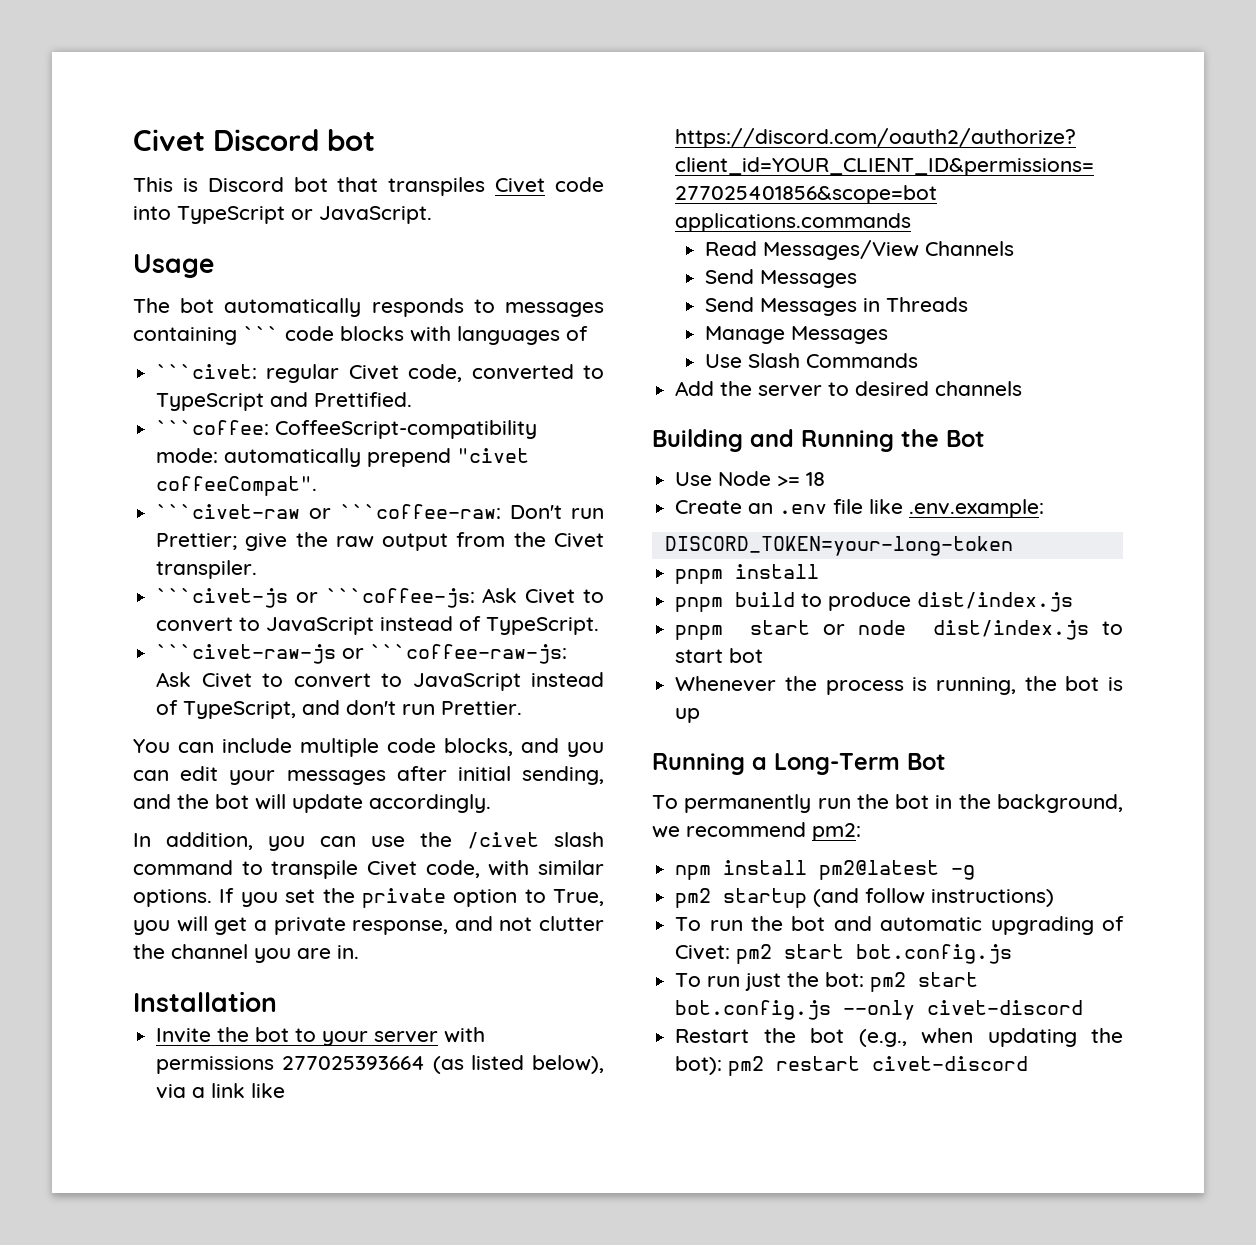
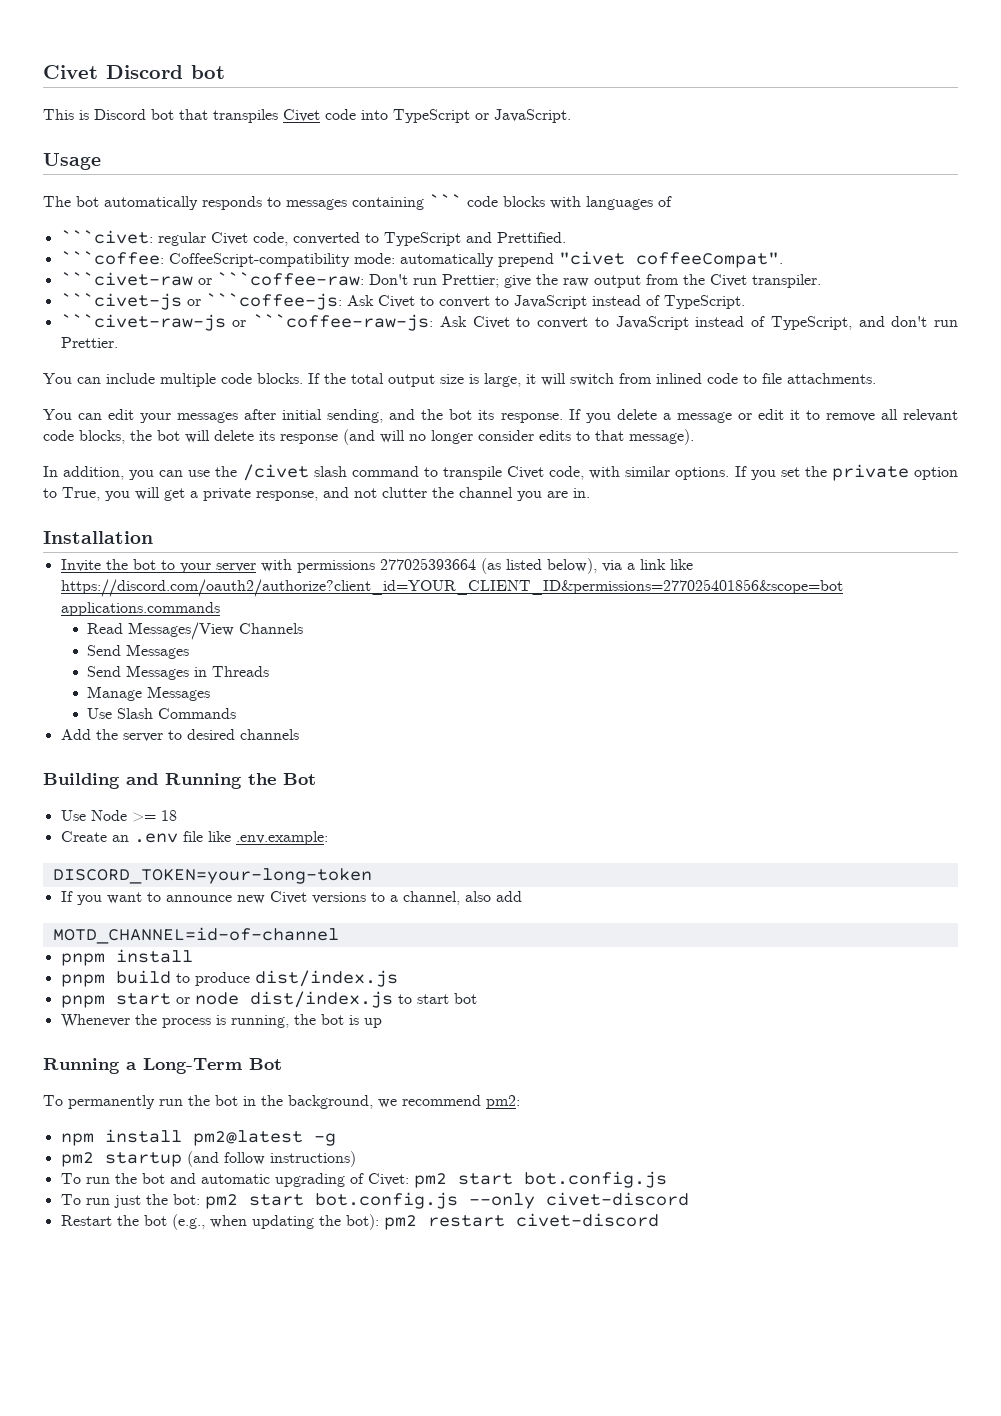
- You can include multiple code blocks, and you can edit your messages after initial sending, and the bot will update accordingly.
+ You can include multiple code blocks. If the total output size is large, it will switch from inlined code to file attachments.
+ You can edit your messages after initial sending, and the bot its response. If you delete a message or edit it to remove all relevant code blocks, the bot will delete its response (and will no longer consider edits to that message).
+ If you want to announce new Civet versions to a channel, also add
+ MOTD_CHANNEL=id-of-channel

